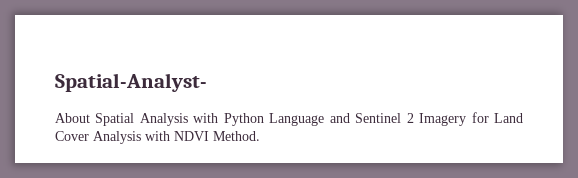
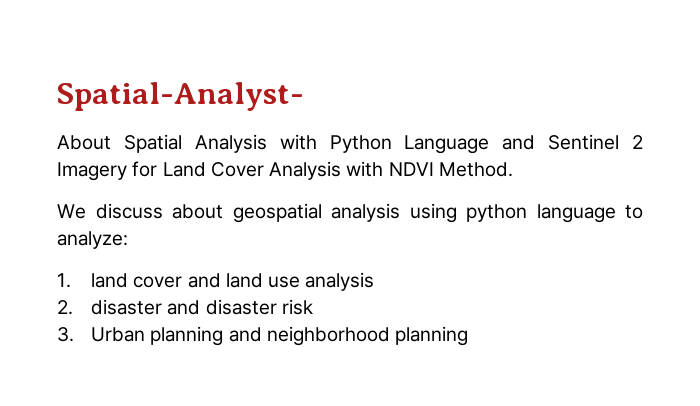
+ We discuss about geospatial analysis using python language to analyze:
+ 1. land cover and land use analysis
+ 2. disaster and disaster risk
+ 3. Urban planning and neighborhood planning

